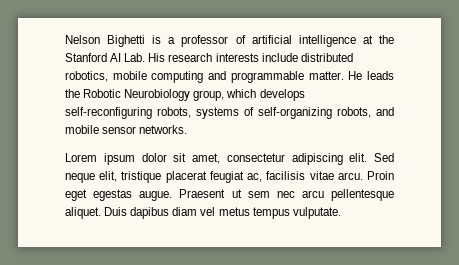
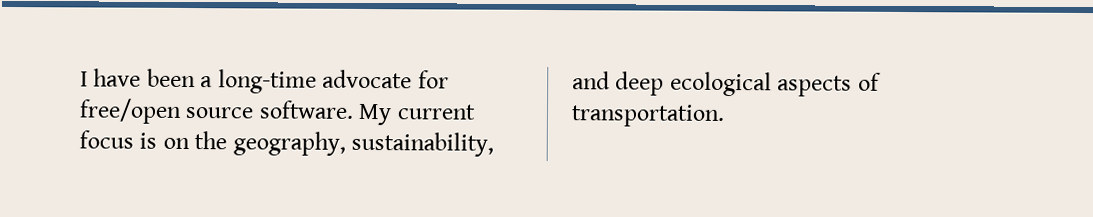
- Nelson Bighetti is a professor of artificial intelligence at the Stanford AI Lab. His research interests include distributed robotics, mobile computing and programmable matter. He leads the Robotic Neurobiology group, which develops self-reconfiguring robots, systems of self-organizing robots, and mobile sensor networks.
- Lorem ipsum dolor sit amet, consectetur adipiscing elit. Sed neque elit, tristique placerat feugiat ac, facilisis vitae arcu. Proin eget egestas augue. Praesent ut sem nec arcu pellentesque aliquet. Duis dapibus diam vel metus tempus vulputate.
+ I have been a long-time advocate for free/open source software. My current focus is on the geography, sustainability, and deep ecological aspects of transportation.

